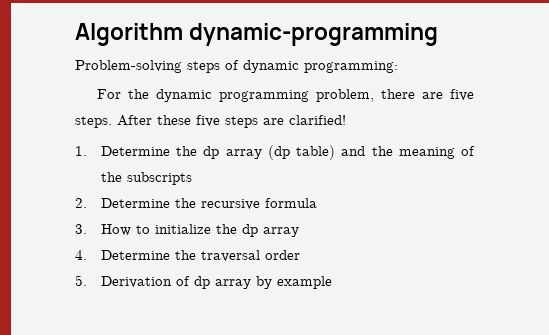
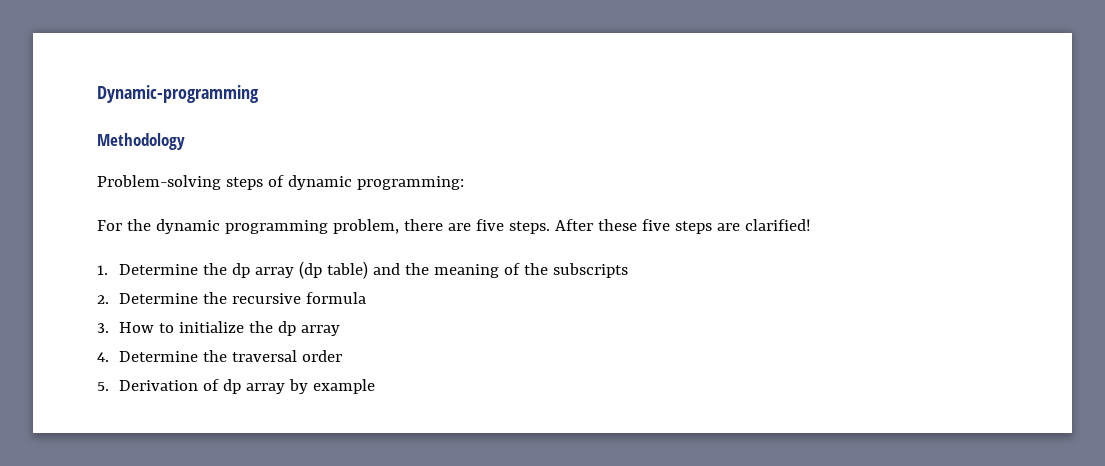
- Algorithm dynamic-programming
+ Dynamic-programming
+ Methodology

